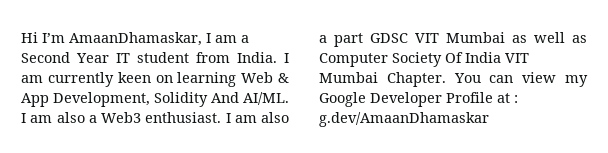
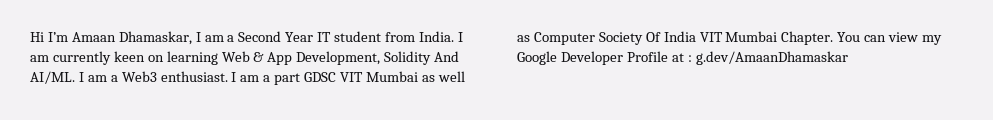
- Hi I’m AmaanDhamaskar, I am a Second Year IT student from India.
+ Hi I’m Amaan Dhamaskar, I am a Second Year IT student from India.
- I am also a Web3 enthusiast.
+ I am a Web3 enthusiast.
- I am also a part GDSC VIT Mumbai as well as Computer Society Of India VIT Mumbai Chapter.
+ I am a part GDSC VIT Mumbai as well as Computer Society Of India VIT Mumbai Chapter.

